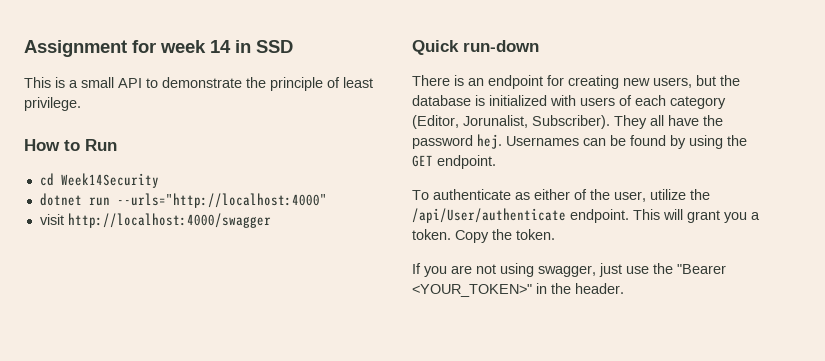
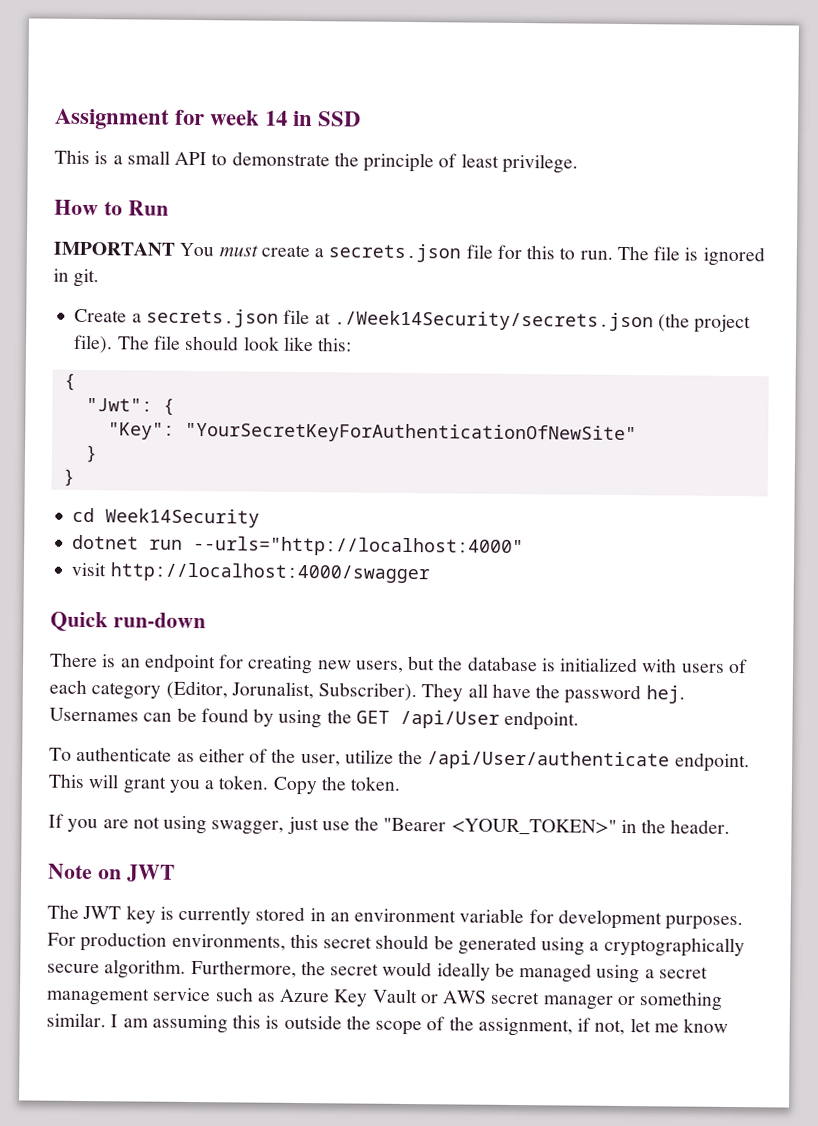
+ IMPORTANT You must create a secrets.json file for this to run. The file is ignored in git.
+ Create a secrets.json file at ./Week14Security/secrets.json (the project file). The file should look like this:
+ {
+ "Jwt": {
+ "Key": "YourSecretKeyForAuthenticationOfNewSite"
+ }
+ }
- Usernames can be found by using the GET endpoint.
+ Usernames can be found by using the GET /api/User endpoint.
+ Note on JWT
+ The JWT key is currently stored in an environment variable for development purposes. For production environments, this secret should be generated using a cryptographically secure algorithm. Furthermore, the secret would ideally be managed using a secret management service such as Azure Key Vault or AWS secret manager or something similar. I am assuming this is outside the scope of the assignment, if not, let me know

